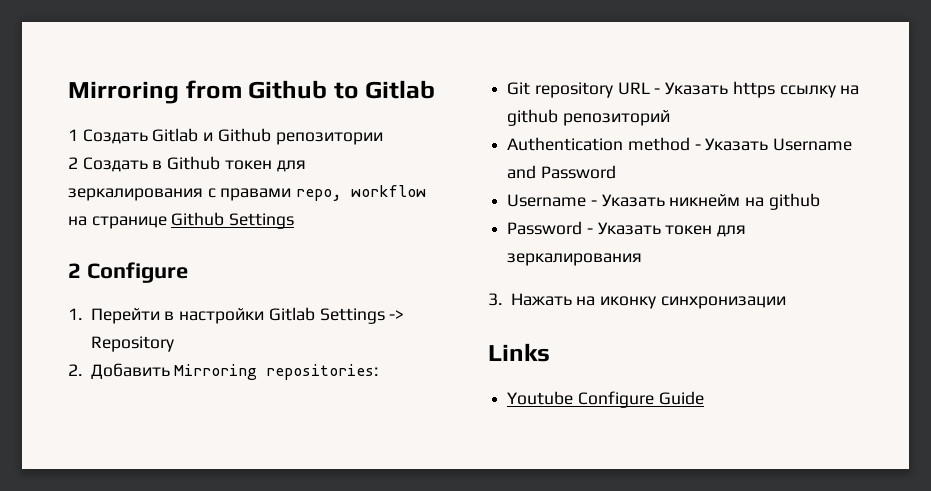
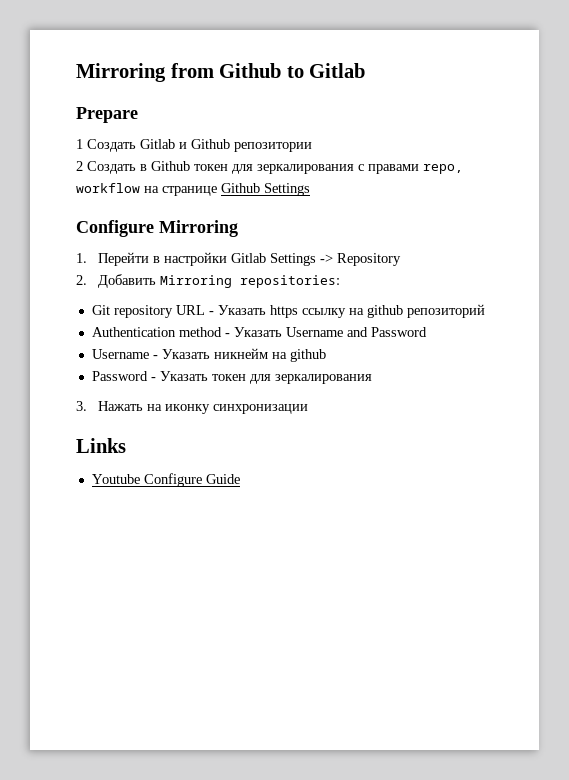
+ Prepare
- 2 Configure
+ Configure Mirroring

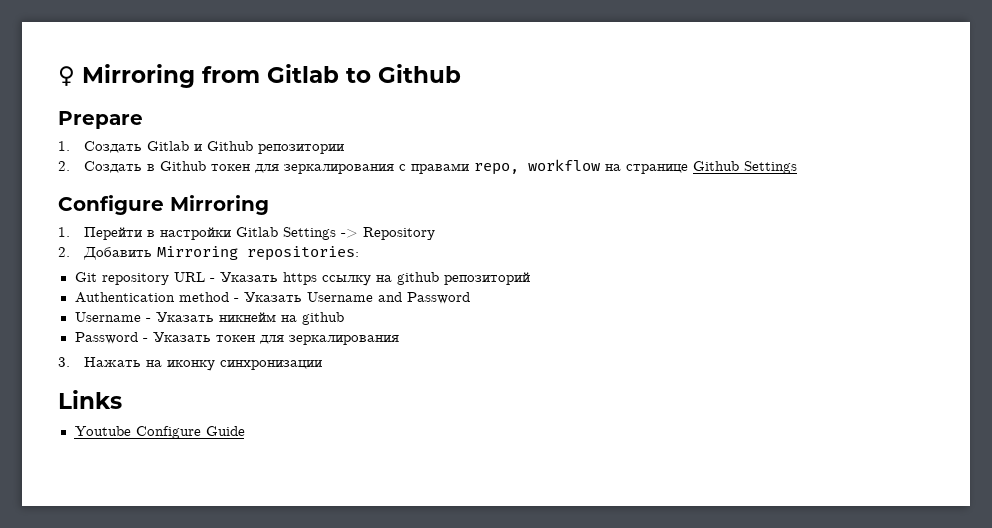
- Mirroring from Github to Gitlab
+ ♀ Mirroring from Gitlab to Github
- 1 Создать Gitlab и Github репозитории
+ 1. Создать Gitlab и Github репозитории
- 2 Создать в Github токен для зеркалирования с правами repo, workflow на странице Github Settings
+ 2. Создать в Github токен для зеркалирования с правами repo, workflow на странице Github Settings

